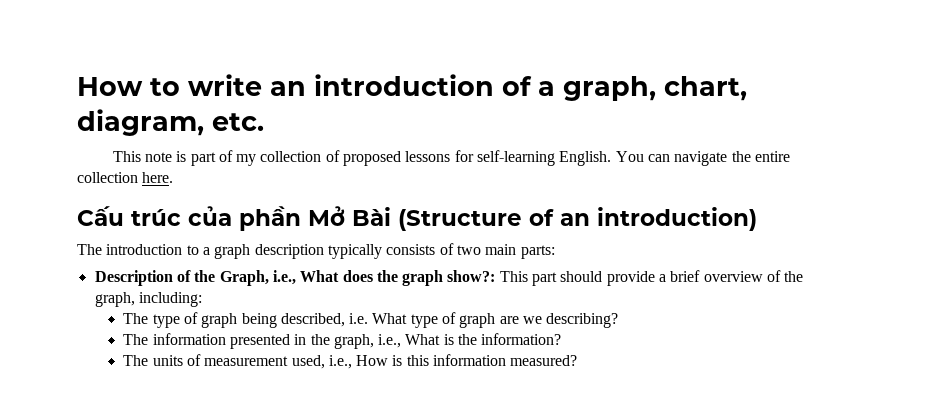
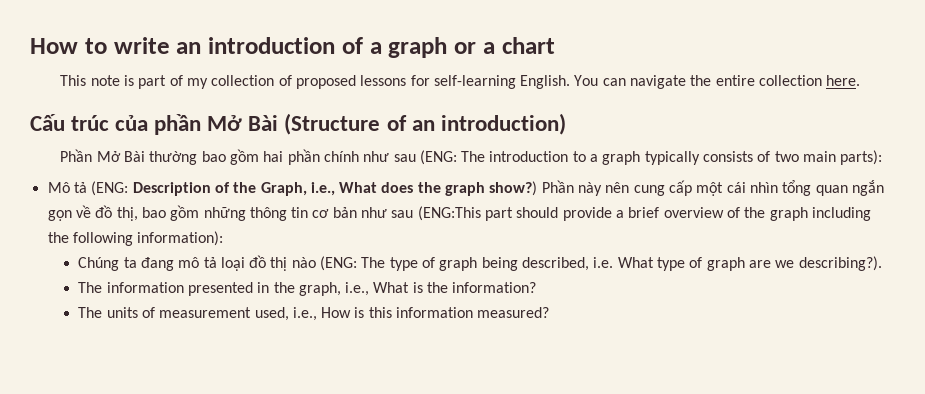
- How to write an introduction of a graph, chart, diagram, etc.
+ How to write an introduction of a graph or a chart
- The introduction to a graph description typically consists of two main parts:
- Description of the Graph, i.e., What does the graph show?: This part should provide a brief overview of the graph, including:
- The type of graph being described, i.e. What type of graph are we describing?
+ Phần Mở Bài thường bao gồm hai phần chính như sau (ENG: The introduction to a graph typically consists of two main parts):
+ Mô tả (ENG: Description of the Graph, i.e., What does the graph show?) Phần này nên cung cấp một cái nhìn tổng quan ngắn gọn về đồ thị, bao gồm những thông tin cơ bản như sau (ENG:This part should provide a brief overview of the graph including the following information):
+ Chúng ta đang mô tả loại đồ thị nào (ENG: The type of graph being described, i.e. What type of graph are we describing?).

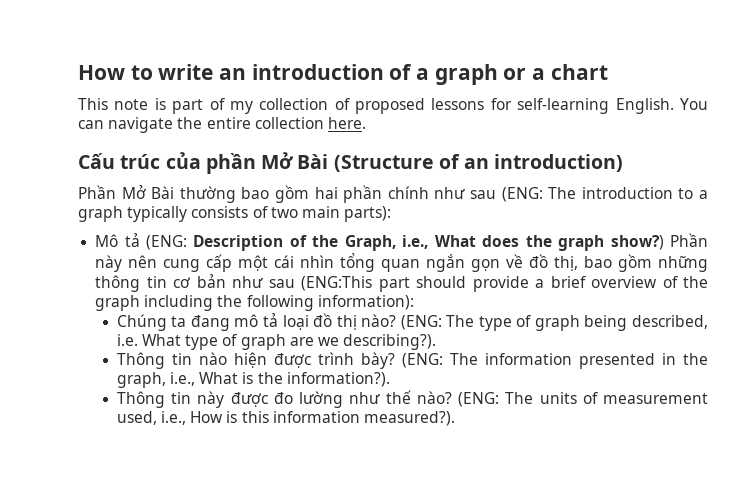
- Chúng ta đang mô tả loại đồ thị nào (ENG: The type of graph being described, i.e. What type of graph are we describing?).
+ Chúng ta đang mô tả loại đồ thị nào? (ENG: The type of graph being described, i.e. What type of graph are we describing?).
- The information presented in the graph, i.e., What is the information?
- The units of measurement used, i.e., How is this information measured?
+ Thông tin nào hiện được trình bày? (ENG: The information presented in the graph, i.e., What is the information?).
+ Thông tin này được đo lường như thế nào? (ENG: The units of measurement used, i.e., How is this information measured?).

